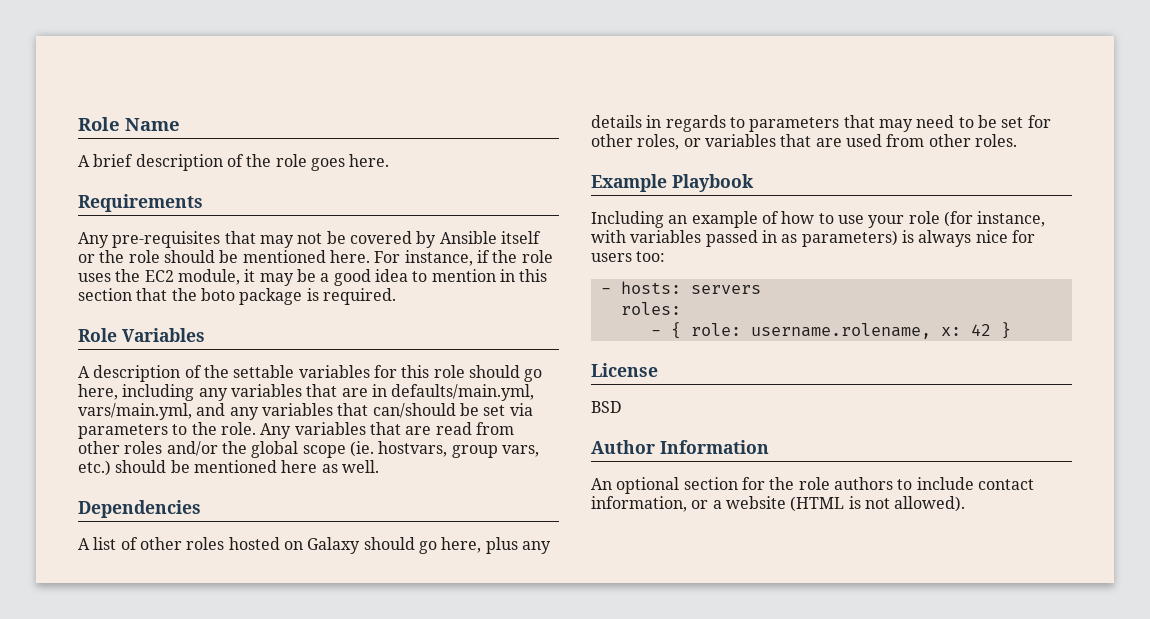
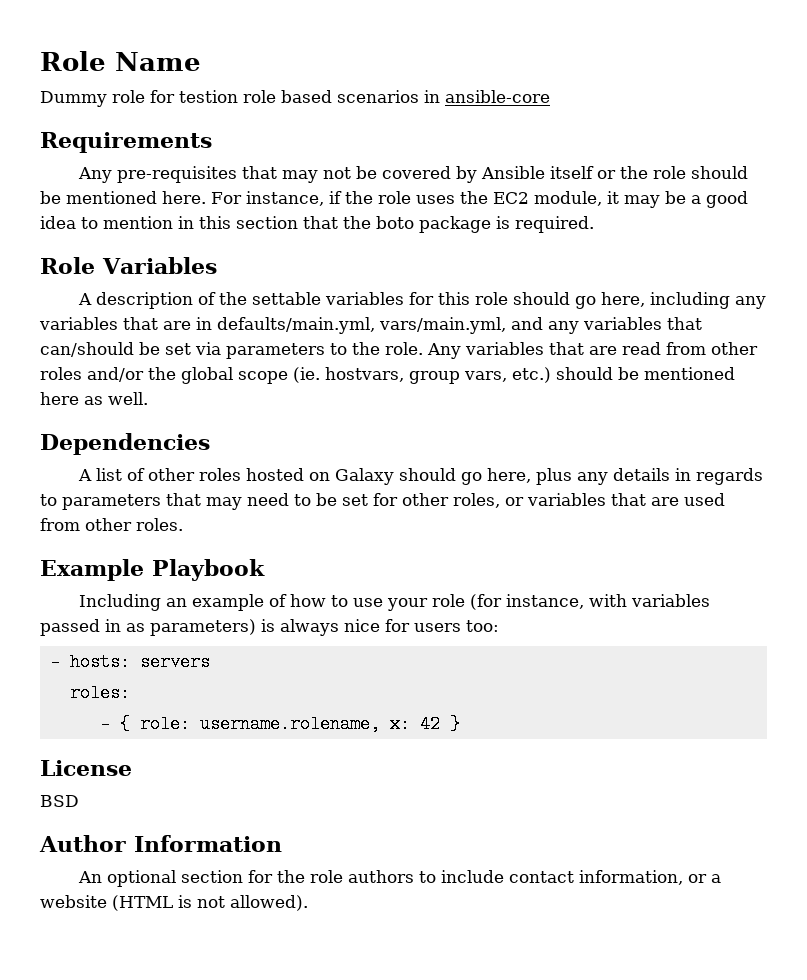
- A brief description of the role goes here.
+ Dummy role for testion role based scenarios in ansible-core

